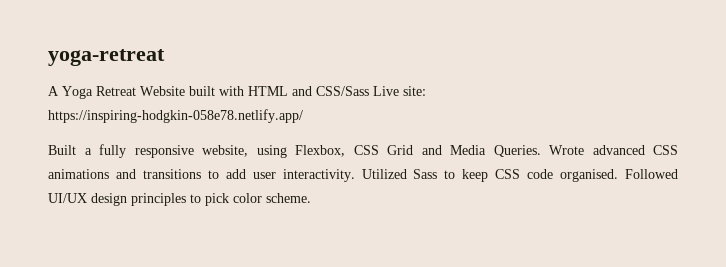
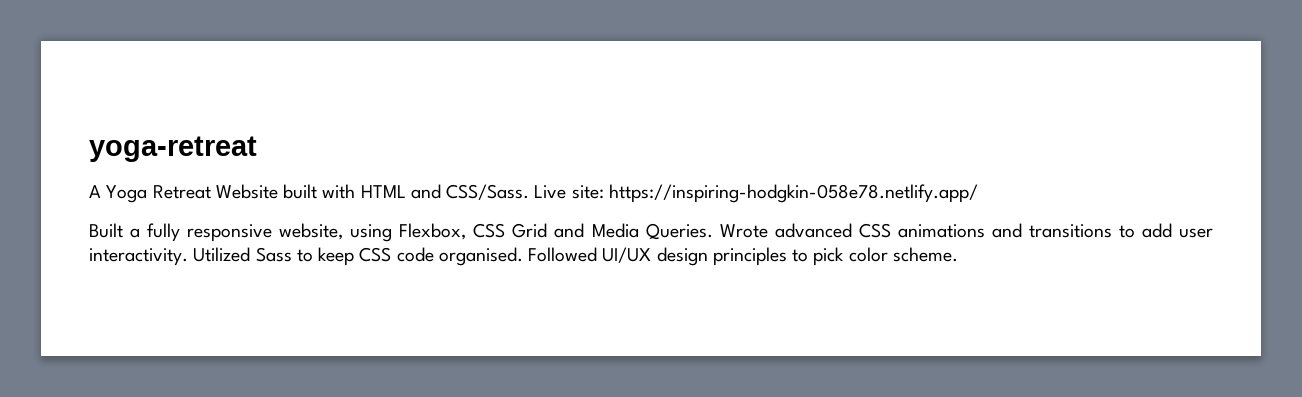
- A Yoga Retreat Website built with HTML and CSS/Sass Live site: https://inspiring-hodgkin-058e78.netlify.app/
+ A Yoga Retreat Website built with HTML and CSS/Sass. Live site: https://inspiring-hodgkin-058e78.netlify.app/

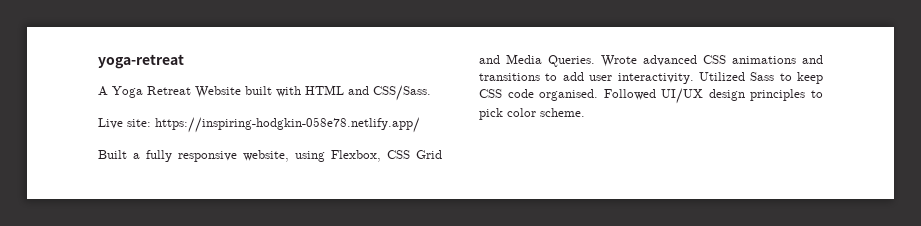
- A Yoga Retreat Website built with HTML and CSS/Sass. Live site: https://inspiring-hodgkin-058e78.netlify.app/
+ A Yoga Retreat Website built with HTML and CSS/Sass.
+ Live site: https://inspiring-hodgkin-058e78.netlify.app/

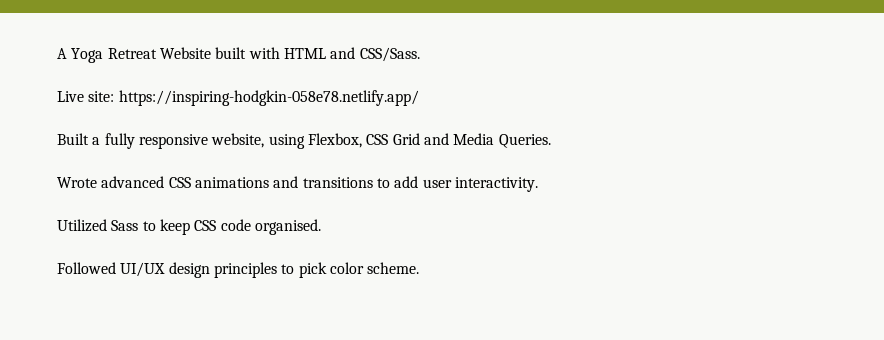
- yoga-retreat
- Built a fully responsive website, using Flexbox, CSS Grid and Media Queries. Wrote advanced CSS animations and transitions to add user interactivity. Utilized Sass to keep CSS code organised. Followed UI/UX design principles to pick color scheme.
+ Built a fully responsive website, using Flexbox, CSS Grid and Media Queries.
+ Wrote advanced CSS animations and transitions to add user interactivity.
+ Utilized Sass to keep CSS code organised.
+ Followed UI/UX design principles to pick color scheme.

